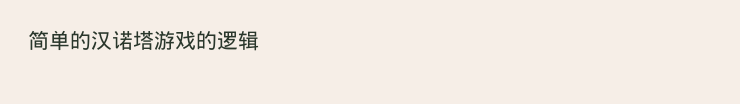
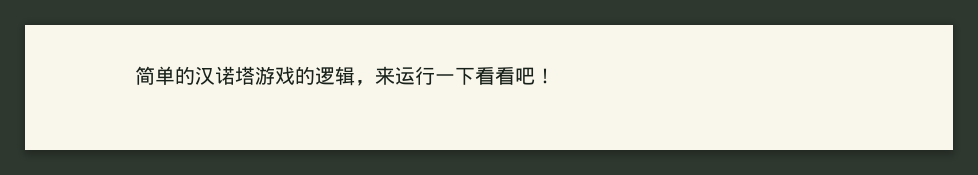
- 简单的汉诺塔游戏的逻辑
+ 简单的汉诺塔游戏的逻辑，来运行一下看看吧！

